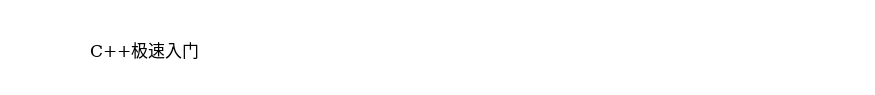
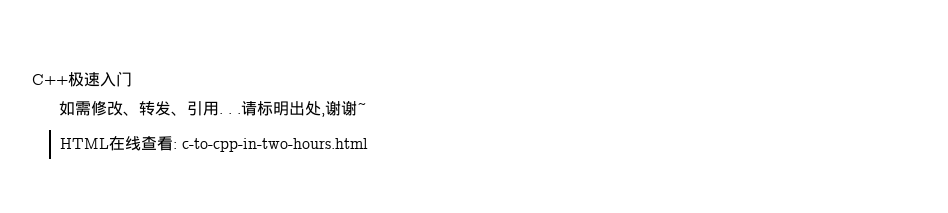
+ 如需修改、转发、引用. . .请标明出处,谢谢~
+ HTML在线查看: c-to-cpp-in-two-hours.html

